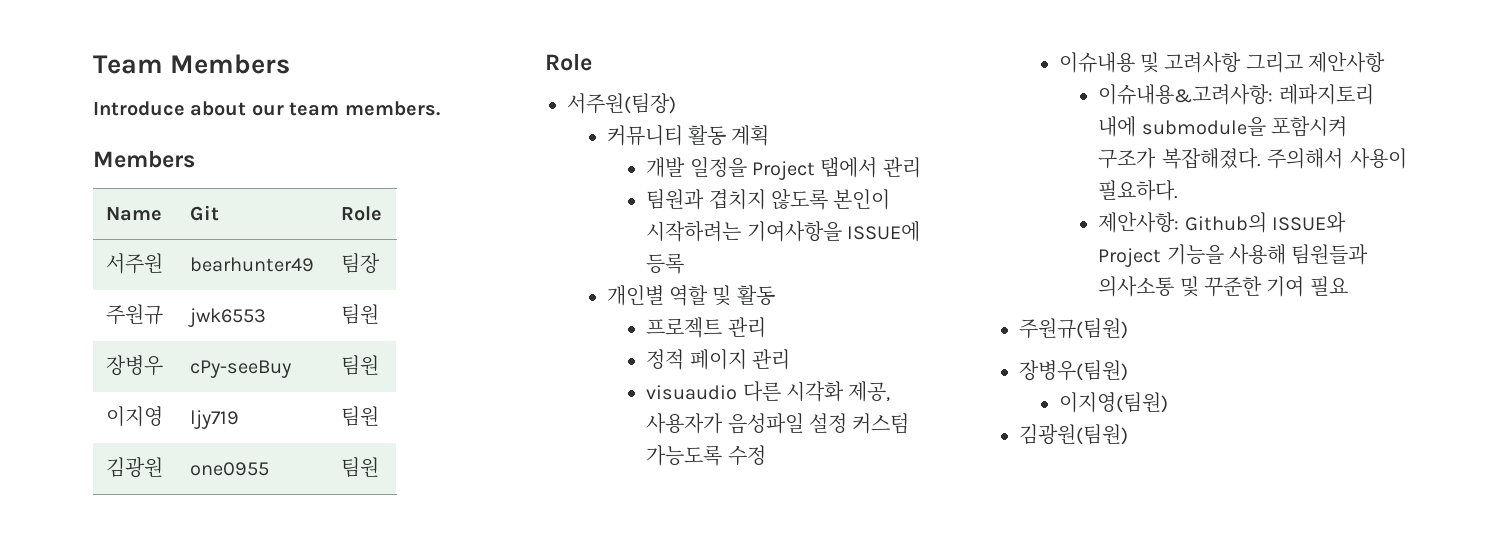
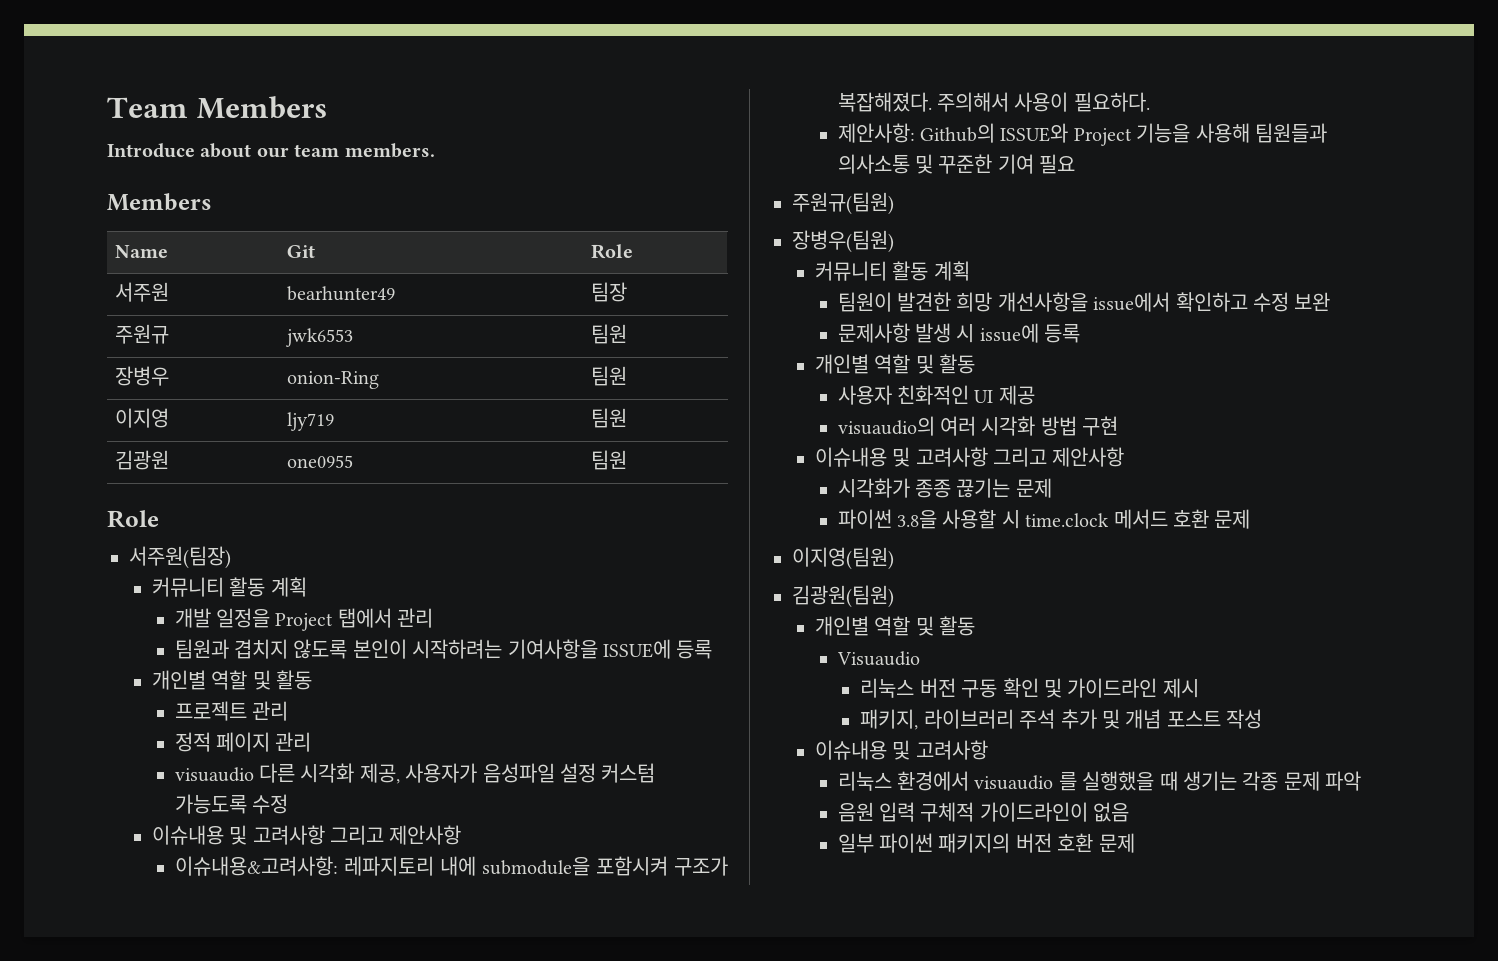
- 장병우 | cPy-seeBuy | 팀원
+ 장병우 | onion-Ring | 팀원
  장병우(팀원)
+ 커뮤니티 활동 계획
+ 팀원이 발견한 희망 개선사항을 issue에서 확인하고 수정 보완
+ 문제사항 발생 시 issue에 등록
+ 개인별 역할 및 활동
+ 사용자 친화적인 UI 제공
+ visuaudio의 여러 시각화 방법 구현
+ 이슈내용 및 고려사항 그리고 제안사항
+ 시각화가 종종 끊기는 문제
+ 파이썬 3.8을 사용할 시 time.clock 메서드 호환 문제
  이지영(팀원)
  김광원(팀원)
+ 개인별 역할 및 활동
+ Visuaudio
+ 리눅스 버전 구동 확인 및 가이드라인 제시
+ 패키지, 라이브러리 주석 추가 및 개념 포스트 작성
+ 이슈내용 및 고려사항
+ 리눅스 환경에서 visuaudio 를 실행했을 때 생기는 각종 문제 파악
+ 음원 입력 구체적 가이드라인이 없음
+ 일부 파이썬 패키지의 버전 호환 문제

